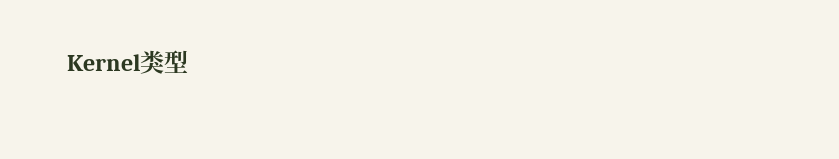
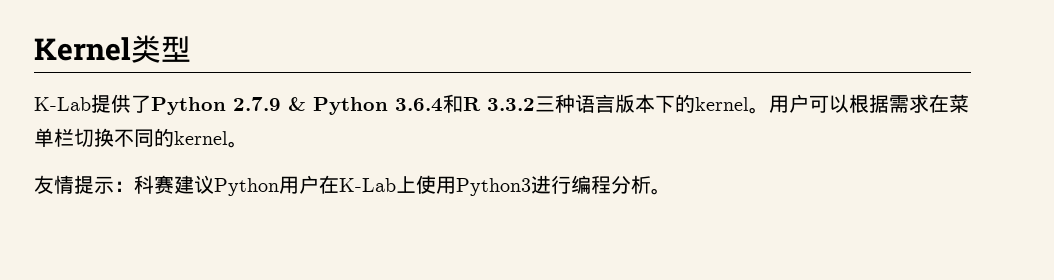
+ K-Lab提供了Python 2.7.9 & Python 3.6.4和R 3.3.2三种语言版本下的kernel。用户可以根据需求在菜单栏切换不同的kernel。
+ 友情提示：科赛建议Python用户在K-Lab上使用Python3进行编程分析。

